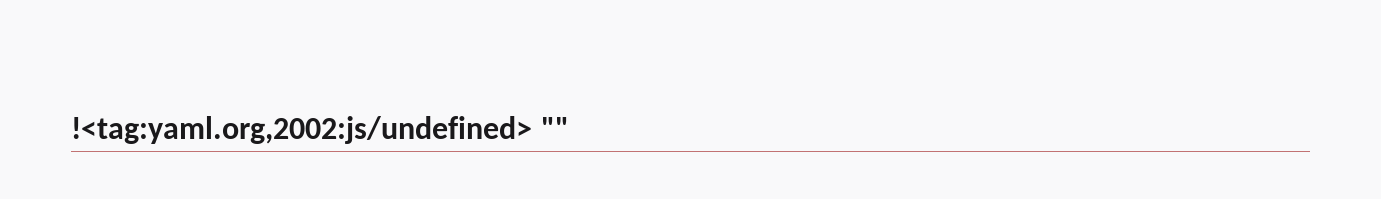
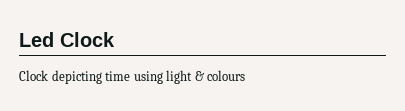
- !<tag:yaml.org,2002:js/undefined> ""
+ Led Clock
+ Clock depicting time using light & colours

